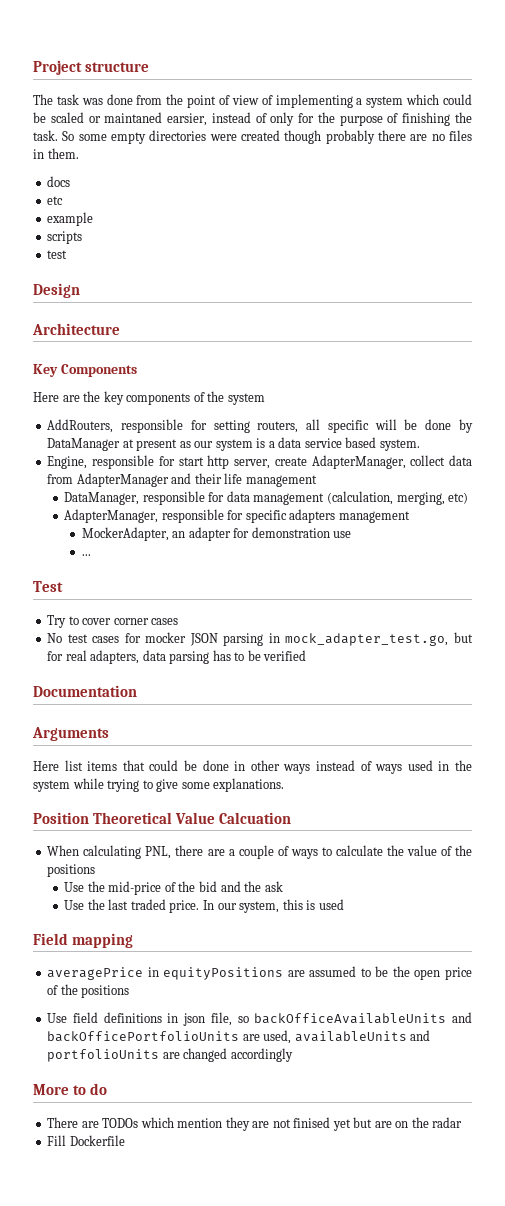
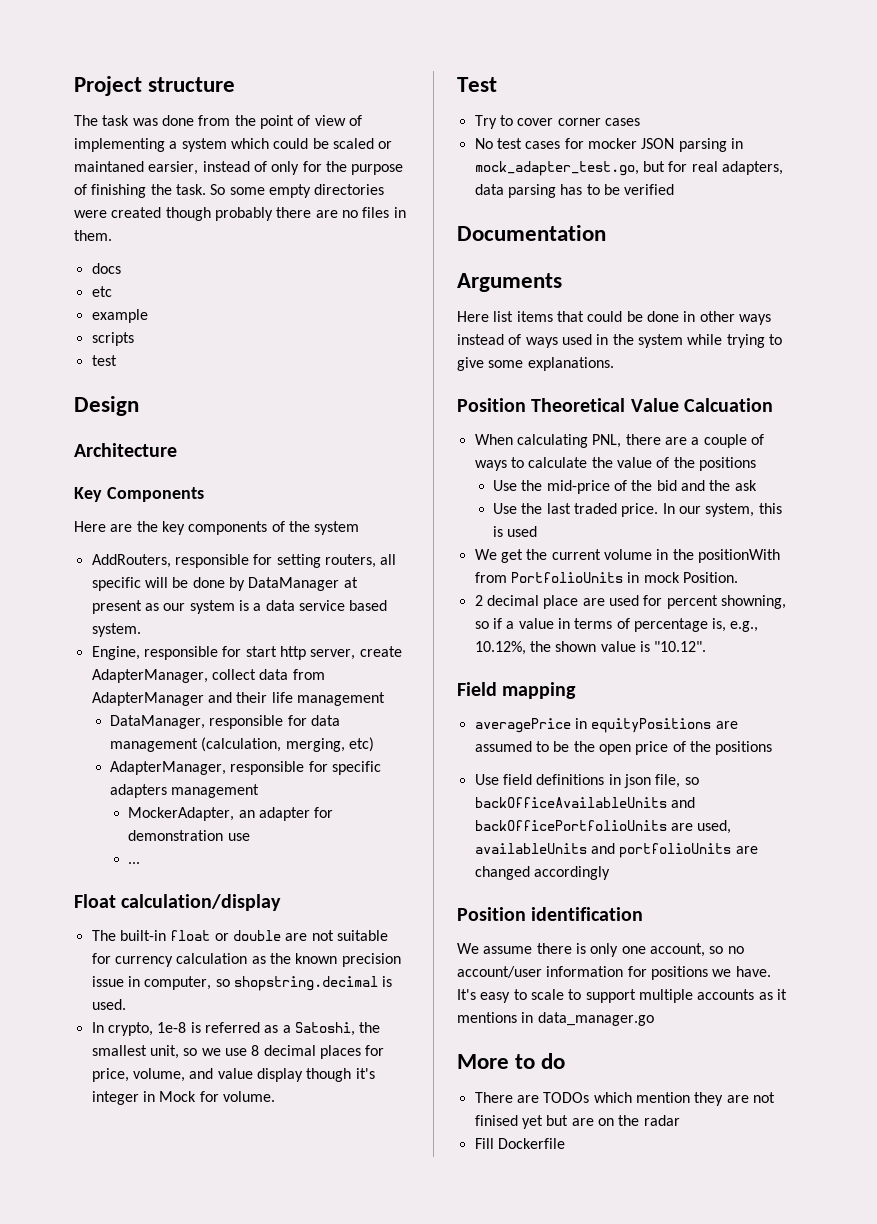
+ Float calculation/display
+ The built-in float or double are not suitable for currency calculation as the known precision issue in computer, so shopstring.decimal is used.
+ In crypto, 1e-8 is referred as a Satoshi, the smallest unit, so we use 8 decimal places for price, volume, and value display though it's integer in Mock for volume.
+ We get the current volume in the positionWith from PortfolioUnits in mock Position.
+ 2 decimal place are used for percent showning, so if a value in terms of percentage is, e.g., 10.12%, the shown value is "10.12".
+ Position identification
+ We assume there is only one account, so no account/user information for positions we have. It's easy to scale to support multiple accounts as it mentions in data_manager.go

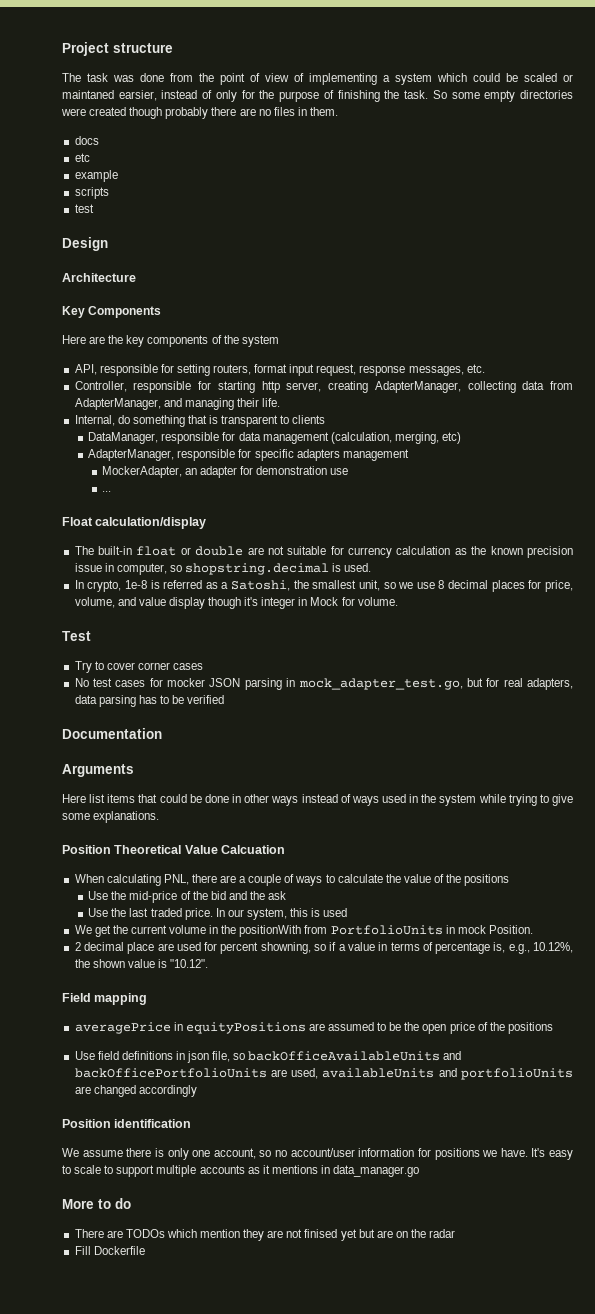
- AddRouters, responsible for setting routers, all specific will be done by DataManager at present as our system is a data service based system.
- Engine, responsible for start http server, create AdapterManager, collect data from AdapterManager and their life management
+ API, responsible for setting routers, format input request, response messages, etc.
+ Controller, responsible for starting http server, creating AdapterManager, collecting data from AdapterManager, and managing their life.
+ Internal, do something that is transparent to clients

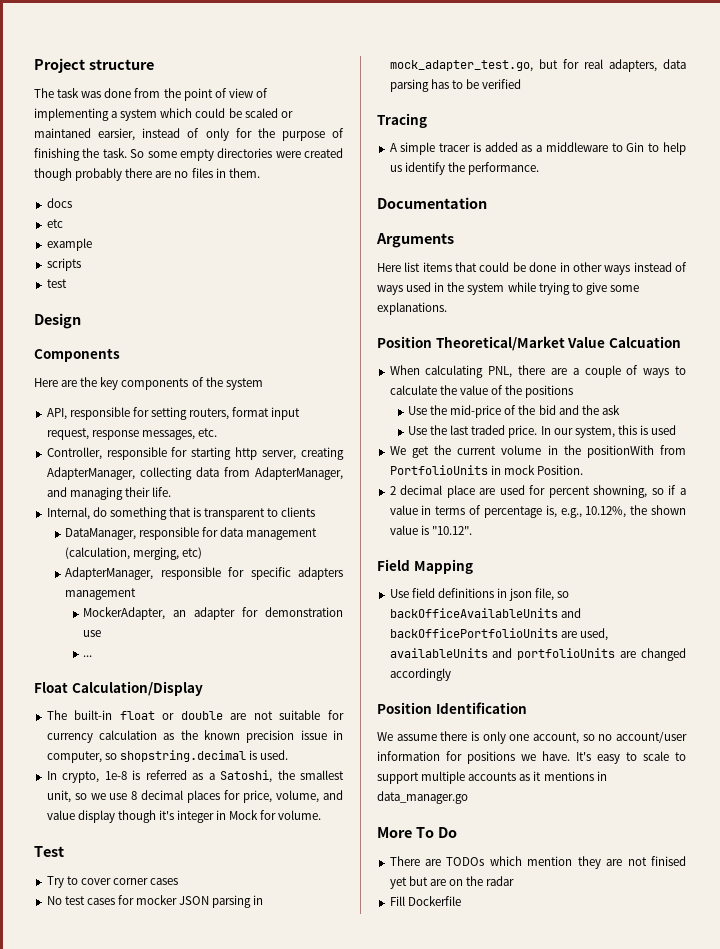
- Architecture
- Key Components
+ Components
- Float calculation/display
+ Float Calculation/Display
+ Tracing
+ A simple tracer is added as a middleware to Gin to help us identify the performance.
- Position Theoretical Value Calcuation
+ Position Theoretical/Market Value Calcuation
- Field mapping
- averagePrice in equityPositions are assumed to be the open price of the positions
+ Field Mapping
- Position identification
+ Position Identification
- More to do
+ More To Do

